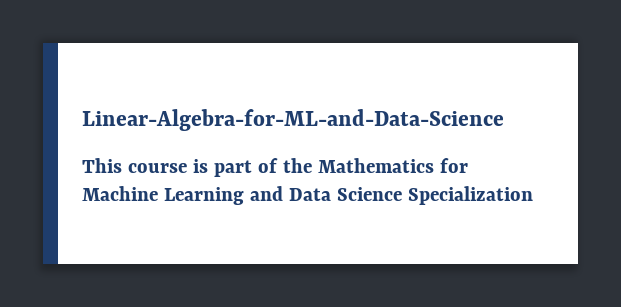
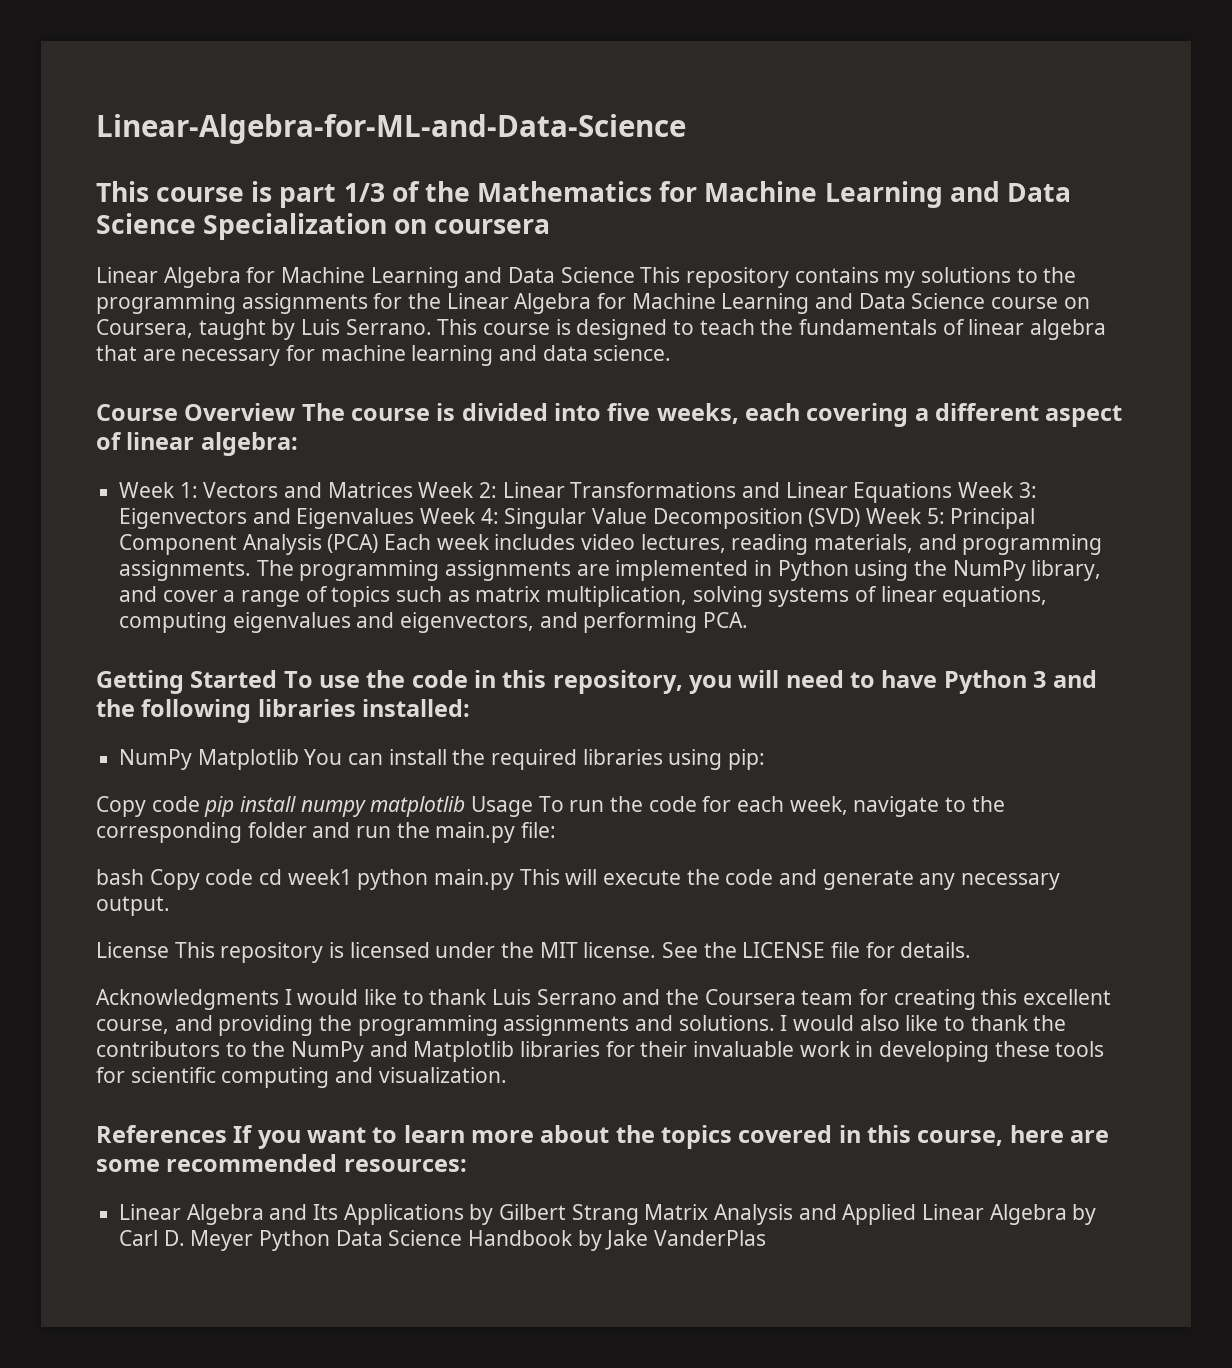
- This course is part of the Mathematics for Machine Learning and Data Science Specialization
+ This course is part 1/3 of the Mathematics for Machine Learning and Data Science Specialization on coursera
+ Linear Algebra for Machine Learning and Data Science This repository contains my solutions to the programming assignments for the Linear Algebra for Machine Learning and Data Science course on Coursera, taught by Luis Serrano. This course is designed to teach the fundamentals of linear algebra that are necessary for machine learning and data science.
+ Course Overview The course is divided into five weeks, each covering a different aspect of linear algebra:
+ Week 1: Vectors and Matrices Week 2: Linear Transformations and Linear Equations Week 3: Eigenvectors and Eigenvalues Week 4: Singular Value Decomposition (SVD) Week 5: Principal Component Analysis (PCA) Each week includes video lectures, reading materials, and programming assignments. The programming assignments are implemented in Python using the NumPy library, and cover a range of topics such as matrix multiplication, solving systems of linear equations, computing eigenvalues and eigenvectors, and performing PCA.
+ Getting Started To use the code in this repository, you will need to have Python 3 and the following libraries installed:
+ NumPy Matplotlib You can install the required libraries using pip:
+ Copy code pip install numpy matplotlib Usage To run the code for each week, navigate to the corresponding folder and run the main.py file:
+ bash Copy code cd week1 python main.py This will execute the code and generate any necessary output.
+ License This repository is licensed under the MIT license. See the LICENSE file for details.
+ Acknowledgments I would like to thank Luis Serrano and the Coursera team for creating this excellent course, and providing the programming assignments and solutions. I would also like to thank the contributors to the NumPy and Matplotlib libraries for their invaluable work in developing these tools for scientific computing and visualization.
+ References If you want to learn more about the topics covered in this course, here are some recommended resources:
+ Linear Algebra and Its Applications by Gilbert Strang Matrix Analysis and Applied Linear Algebra by Carl D. Meyer Python Data Science Handbook by Jake VanderPlas

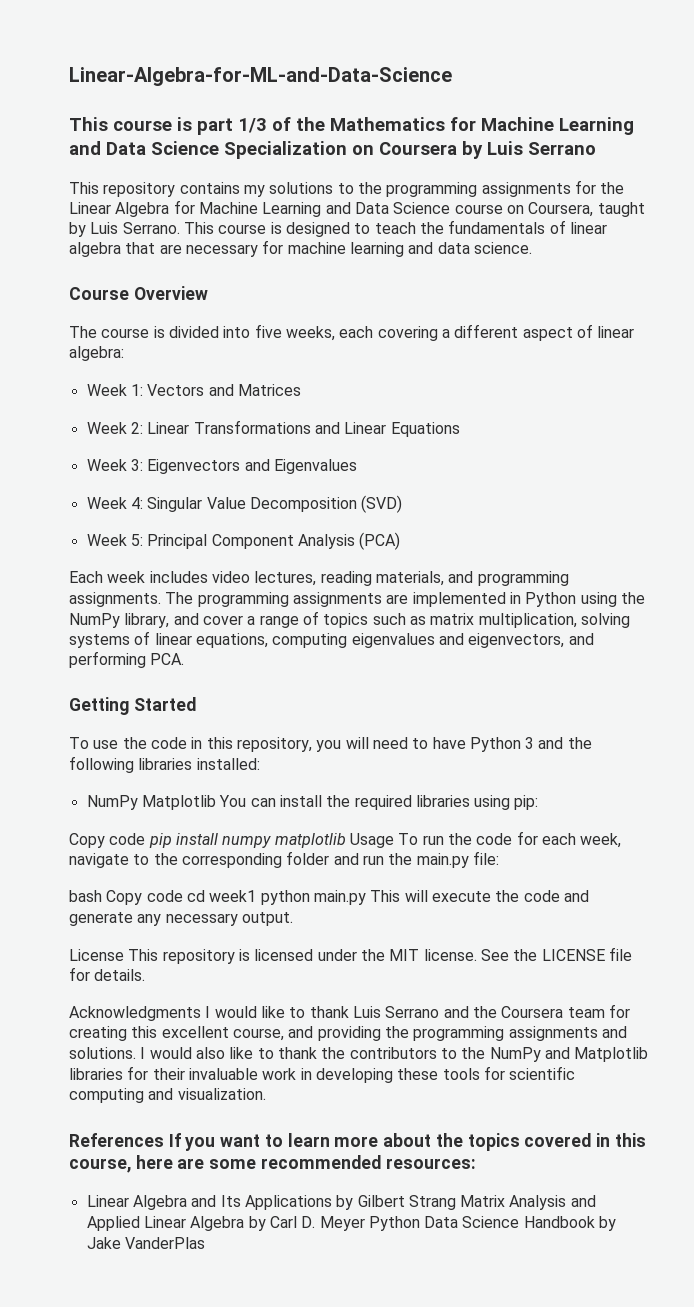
- This course is part 1/3 of the Mathematics for Machine Learning and Data Science Specialization on coursera
- Linear Algebra for Machine Learning and Data Science This repository contains my solutions to the programming assignments for the Linear Algebra for Machine Learning and Data Science course on Coursera, taught by Luis Serrano.
+ This course is part 1/3 of the Mathematics for Machine Learning and Data Science Specialization on Coursera by Luis Serrano
+ This repository contains my solutions to the programming assignments for the Linear Algebra for Machine Learning and Data Science course on Coursera, taught by Luis Serrano.
- Course Overview The course is divided into five weeks, each covering a different aspect of linear algebra:
+ Course Overview
+ The course is divided into five weeks, each covering a different aspect of linear algebra:
- Week 1: Vectors and Matrices Week 2: Linear Transformations and Linear Equations Week 3: Eigenvectors and Eigenvalues Week 4: Singular Value Decomposition (SVD) Week 5: Principal Component Analysis (PCA) Each week includes video lectures, reading materials, and programming assignments.
+ Week 1: Vectors and Matrices
+ Week 2: Linear Transformations and Linear Equations
+ Week 3: Eigenvectors and Eigenvalues
+ Week 4: Singular Value Decomposition (SVD)
+ Week 5: Principal Component Analysis (PCA)
+ Each week includes video lectures, reading materials, and programming assignments.
- Getting Started To use the code in this repository, you will need to have Python 3 and the following libraries installed:
+ Getting Started
+ To use the code in this repository, you will need to have Python 3 and the following libraries installed:

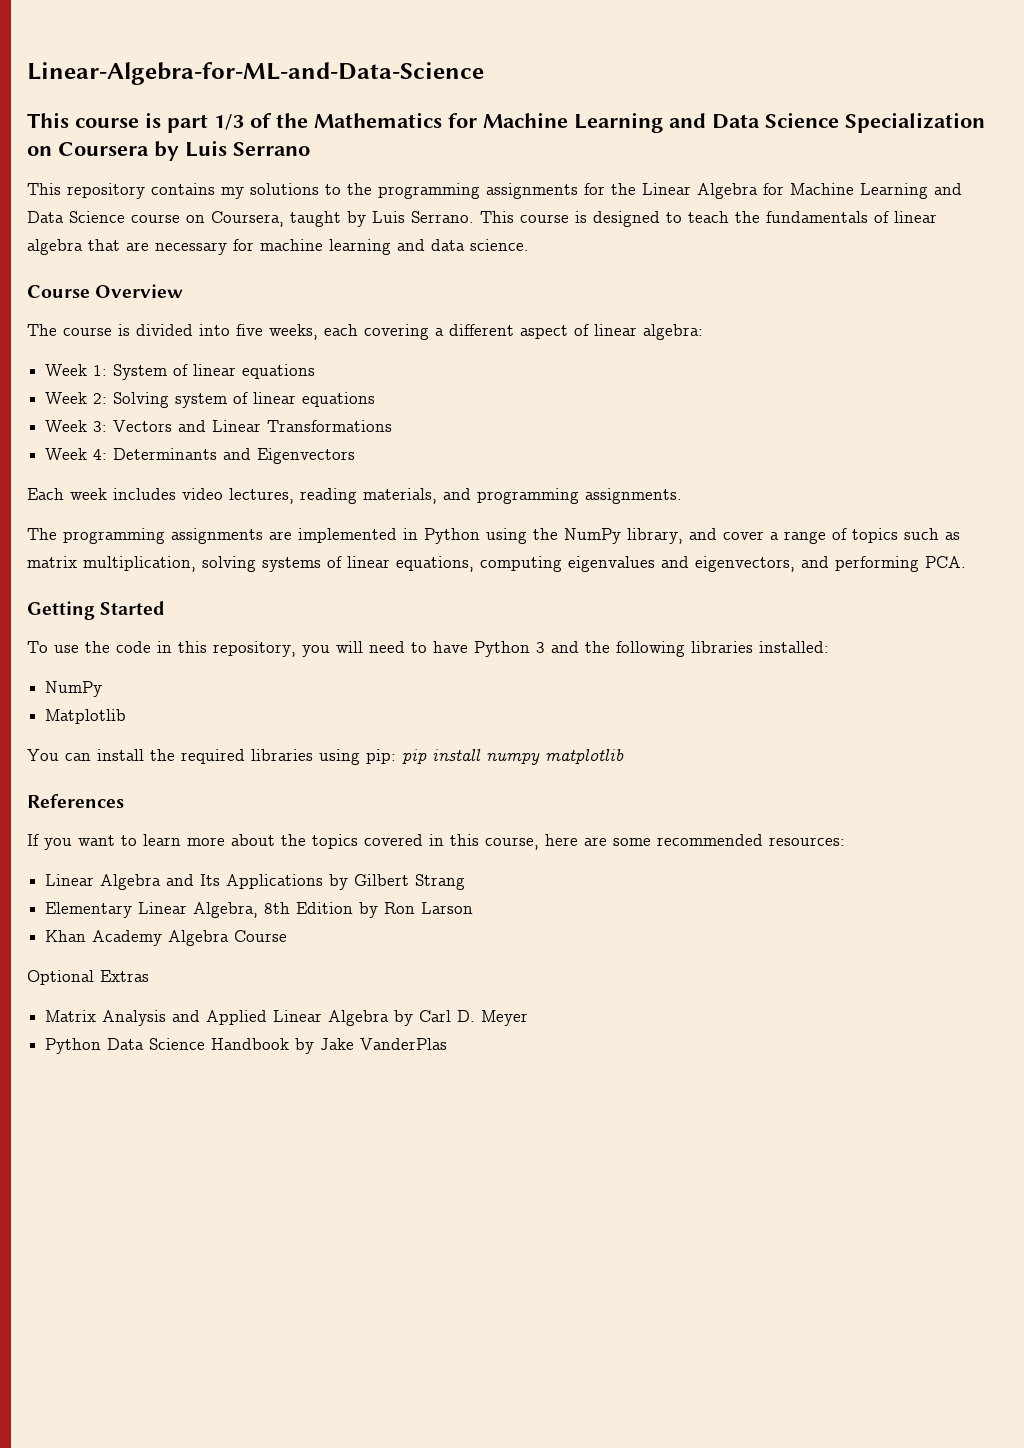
- Week 1: Vectors and Matrices
- Week 2: Linear Transformations and Linear Equations
- Week 3: Eigenvectors and Eigenvalues
- Week 4: Singular Value Decomposition (SVD)
- Week 5: Principal Component Analysis (PCA)
+ Week 1: System of linear equations
+ Week 2: Solving system of linear equations
+ Week 3: Vectors and Linear Transformations
+ Week 4: Determinants and Eigenvectors
- Each week includes video lectures, reading materials, and programming assignments. The programming assignments are implemented in Python using the NumPy library, and cover a range of topics such as matrix multiplication, solving systems of linear equations, computing eigenvalues and eigenvectors, and performing PCA.
+ Each week includes video lectures, reading materials, and programming assignments.
+ The programming assignments are implemented in Python using the NumPy library, and cover a range of topics such as matrix multiplication, solving systems of linear equations, computing eigenvalues and eigenvectors, and performing PCA.
  To use the code in this repository, you will need to have Python 3 and the following libraries installed:
- NumPy Matplotlib You can install the required libraries using pip:
- Copy code pip install numpy matplotlib Usage To run the code for each week, navigate to the corresponding folder and run the main.py file:
- bash Copy code cd week1 python main.py This will execute the code and generate any necessary output.
- License This repository is licensed under the MIT license. See the LICENSE file for details.
- Acknowledgments I would like to thank Luis Serrano and the Coursera team for creating this excellent course, and providing the programming assignments and solutions. I would also like to thank the contributors to the NumPy and Matplotlib libraries for their invaluable work in developing these tools for scientific computing and visualization.
+ NumPy
+ Matplotlib
+ You can install the required libraries using pip: pip install numpy matplotlib
- References If you want to learn more about the topics covered in this course, here are some recommended resources:
+ References
+ If you want to learn more about the topics covered in this course, here are some recommended resources:
- Linear Algebra and Its Applications by Gilbert Strang Matrix Analysis and Applied Linear Algebra by Carl D. Meyer Python Data Science Handbook by Jake VanderPlas
+ Linear Algebra and Its Applications by Gilbert Strang
+ Elementary Linear Algebra, 8th Edition by Ron Larson
+ Khan Academy Algebra Course
+ Optional Extras
+ Matrix Analysis and Applied Linear Algebra by Carl D. Meyer
+ Python Data Science Handbook by Jake VanderPlas

